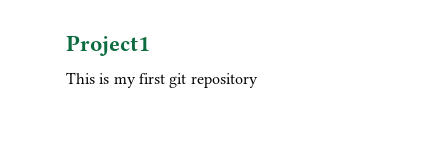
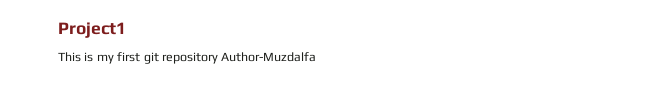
- This is my first git repository
+ This is my first git repository Author-Muzdalfa

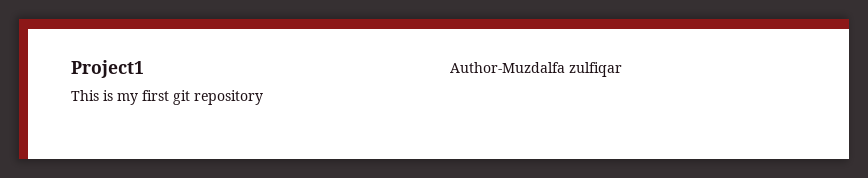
- This is my first git repository Author-Muzdalfa
+ This is my first git repository
+ Author-Muzdalfa zulfiqar

